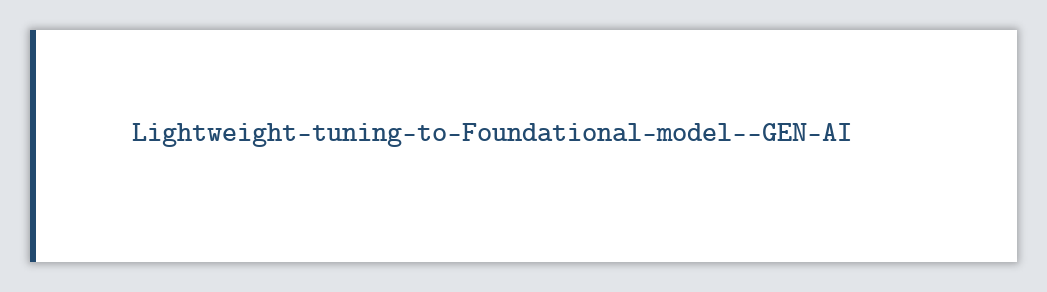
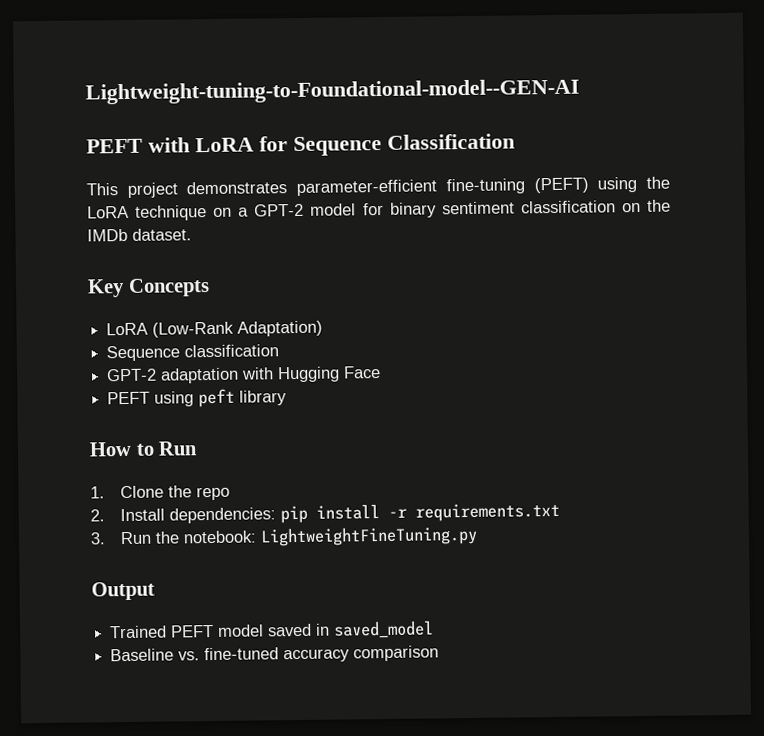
+ PEFT with LoRA for Sequence Classification
+ This project demonstrates parameter-efficient fine-tuning (PEFT) using the LoRA technique on a GPT-2 model for binary sentiment classification on the IMDb dataset.
+ Key Concepts
+ LoRA (Low-Rank Adaptation)
+ Sequence classification
+ GPT-2 adaptation with Hugging Face
+ PEFT using peft library
+ How to Run
+ 1. Clone the repo
+ 2. Install dependencies: pip install -r requirements.txt
+ 3. Run the notebook: LightweightFineTuning.py
+ Output
+ Trained PEFT model saved in saved_model
+ Baseline vs. fine-tuned accuracy comparison

